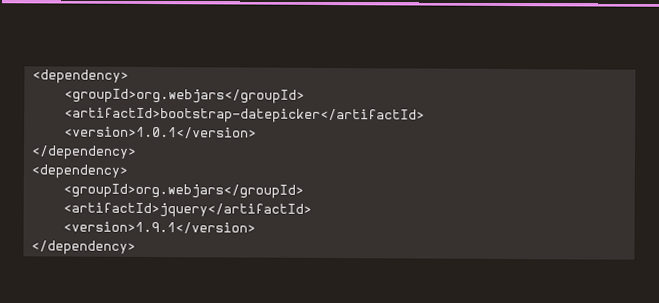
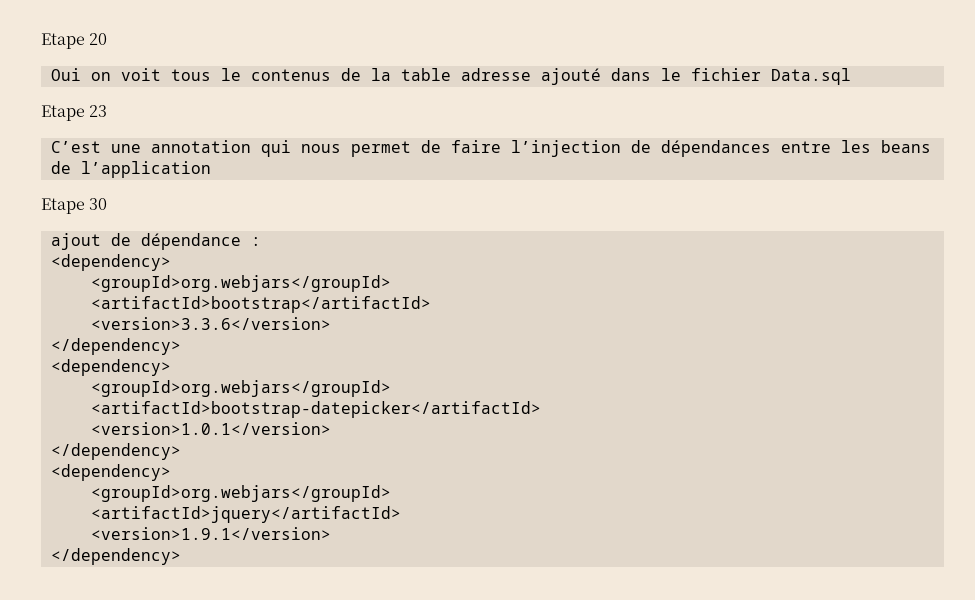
+ Etape 20
+ Oui on voit tous le contenus de la table adresse ajouté dans le fichier Data.sql
+ Etape 23
+ C’est une annotation qui nous permet de faire l’injection de dépendances entre les beans de l’application
+ Etape 30
+ ajout de dépendance :
+ <dependency>
+ <groupId>org.webjars</groupId>
+ <artifactId>bootstrap</artifactId>
+ <version>3.3.6</version>
+ </dependency>

